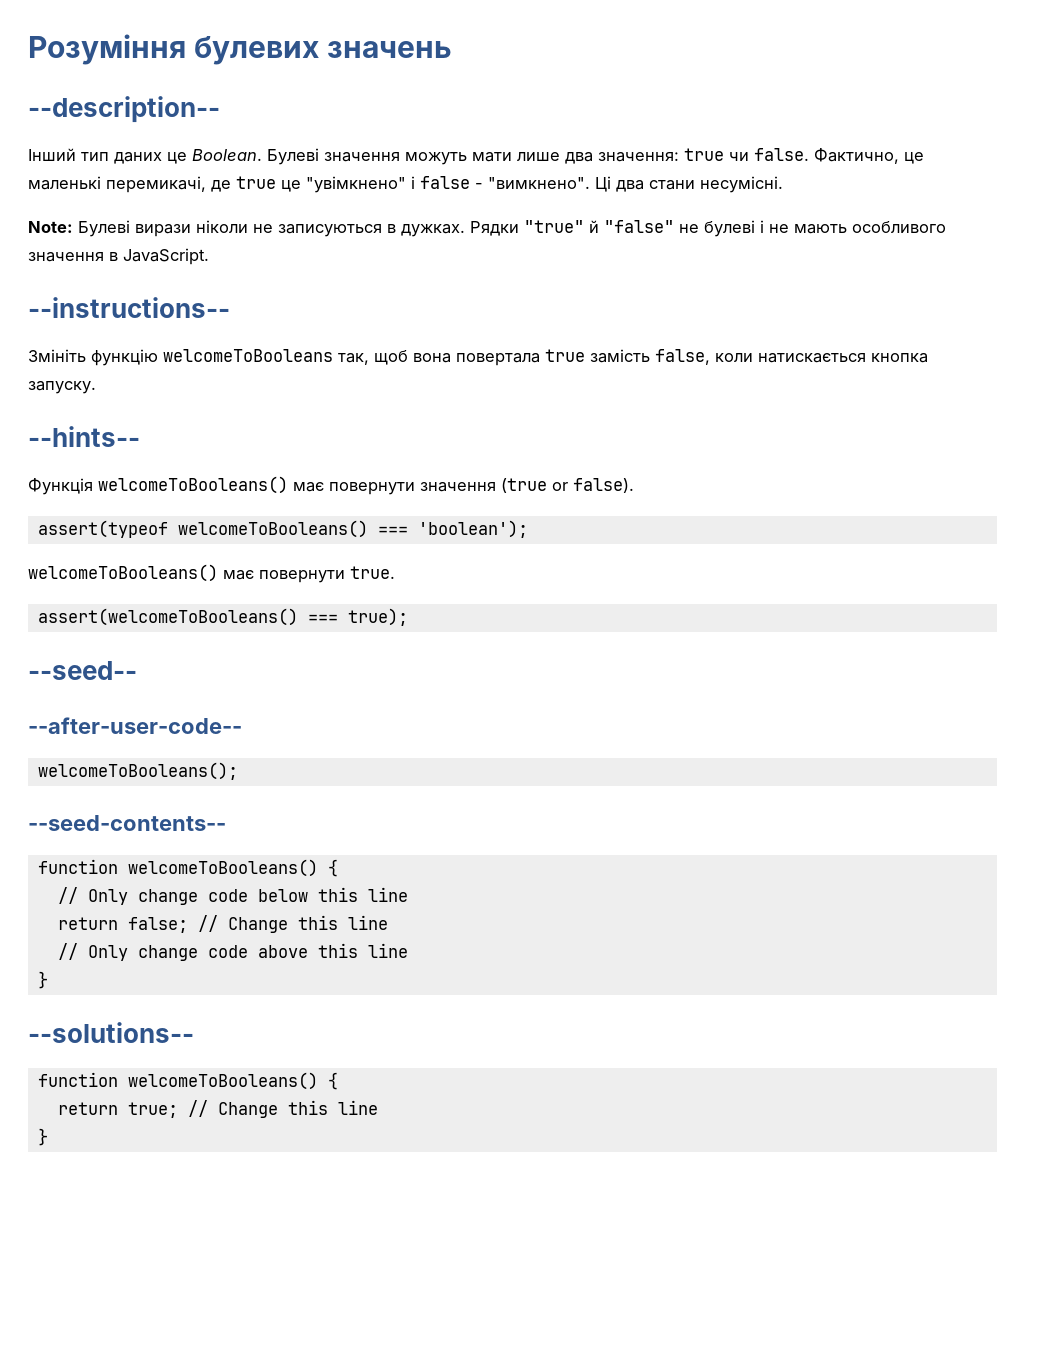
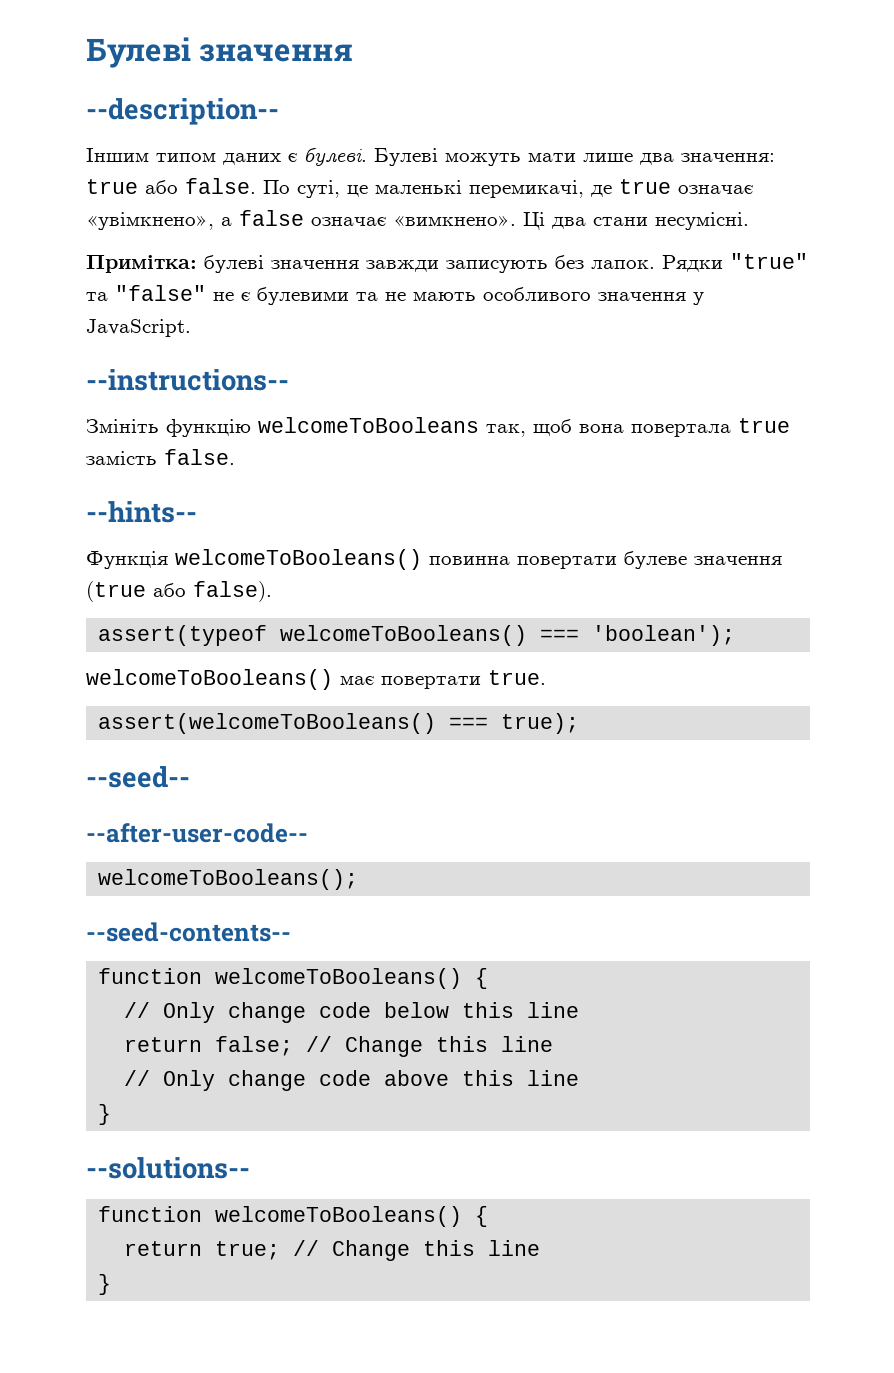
- Розуміння булевих значень
+ Булеві значення
  --description--
- Інший тип даних це Boolean. Булеві значення можуть мати лише два значення: true чи false. Фактично, це маленькі перемикачі, де true це "увімкнено" і false - "вимкнено". Ці два стани несумісні.
- Note: Булеві вирази ніколи не записуються в дужках.
+ Іншим типом даних є булеві. Булеві можуть мати лише два значення: true або false. По суті, це маленькі перемикачі, де true означає «увімкнено», а false означає «вимкнено». Ці два стани несумісні.
+ Примітка: булеві значення завжди записують без лапок.
- Рядки "true" й "false" не булеві і не мають особливого значення в JavaScript.
+ Рядки "true" та "false" не є булевими та не мають особливого значення у JavaScript.
- Змініть функцію welcomeToBooleans так, щоб вона повертала true замість false, коли натискається кнопка запуску.
+ Змініть функцію welcomeToBooleans так, щоб вона повертала true замість false.
- Функція welcomeToBooleans() має повернути значення (true or false).
+ Функція welcomeToBooleans() повинна повертати булеве значення (true або false).
- welcomeToBooleans() має повернути true.
+ welcomeToBooleans() має повертати true.

